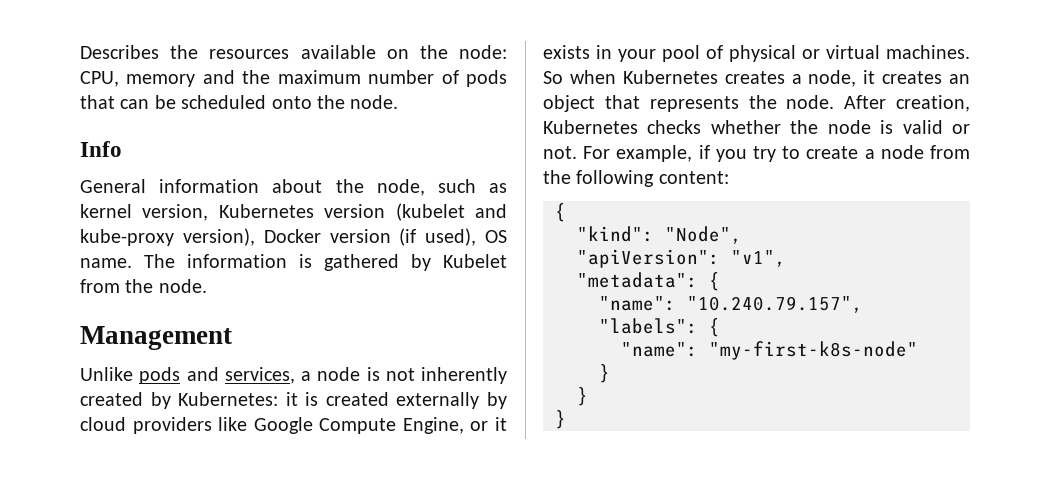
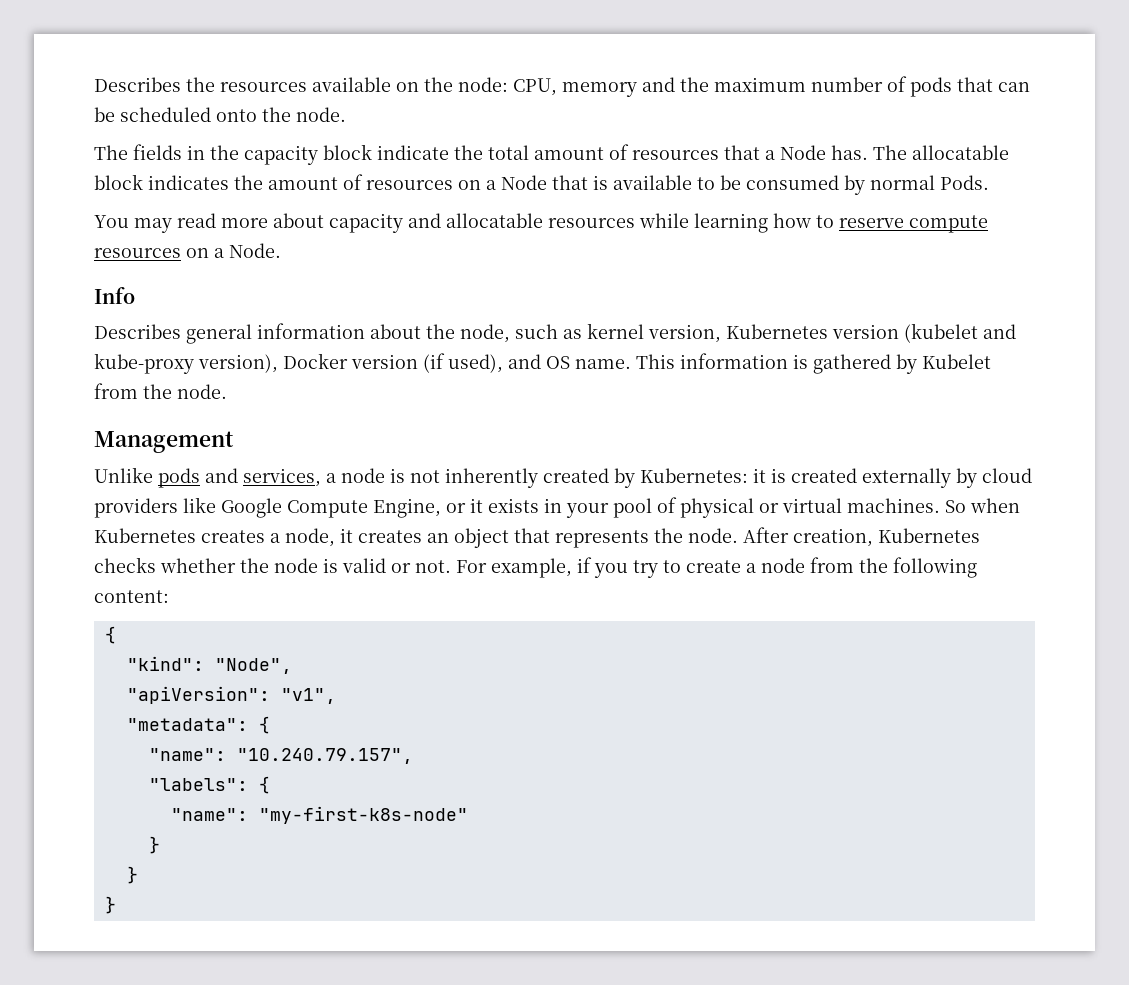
+ The fields in the capacity block indicate the total amount of resources that a Node has. The allocatable block indicates the amount of resources on a Node that is available to be consumed by normal Pods.
+ You may read more about capacity and allocatable resources while learning how to reserve compute resources on a Node.
- General information about the node, such as kernel version, Kubernetes version (kubelet and kube-proxy version), Docker version (if used), OS name.
+ Describes general information about the node, such as kernel version, Kubernetes version (kubelet and kube-proxy version), Docker version (if used), and OS name.
- The information is gathered by Kubelet from the node.
+ This information is gathered by Kubelet from the node.

